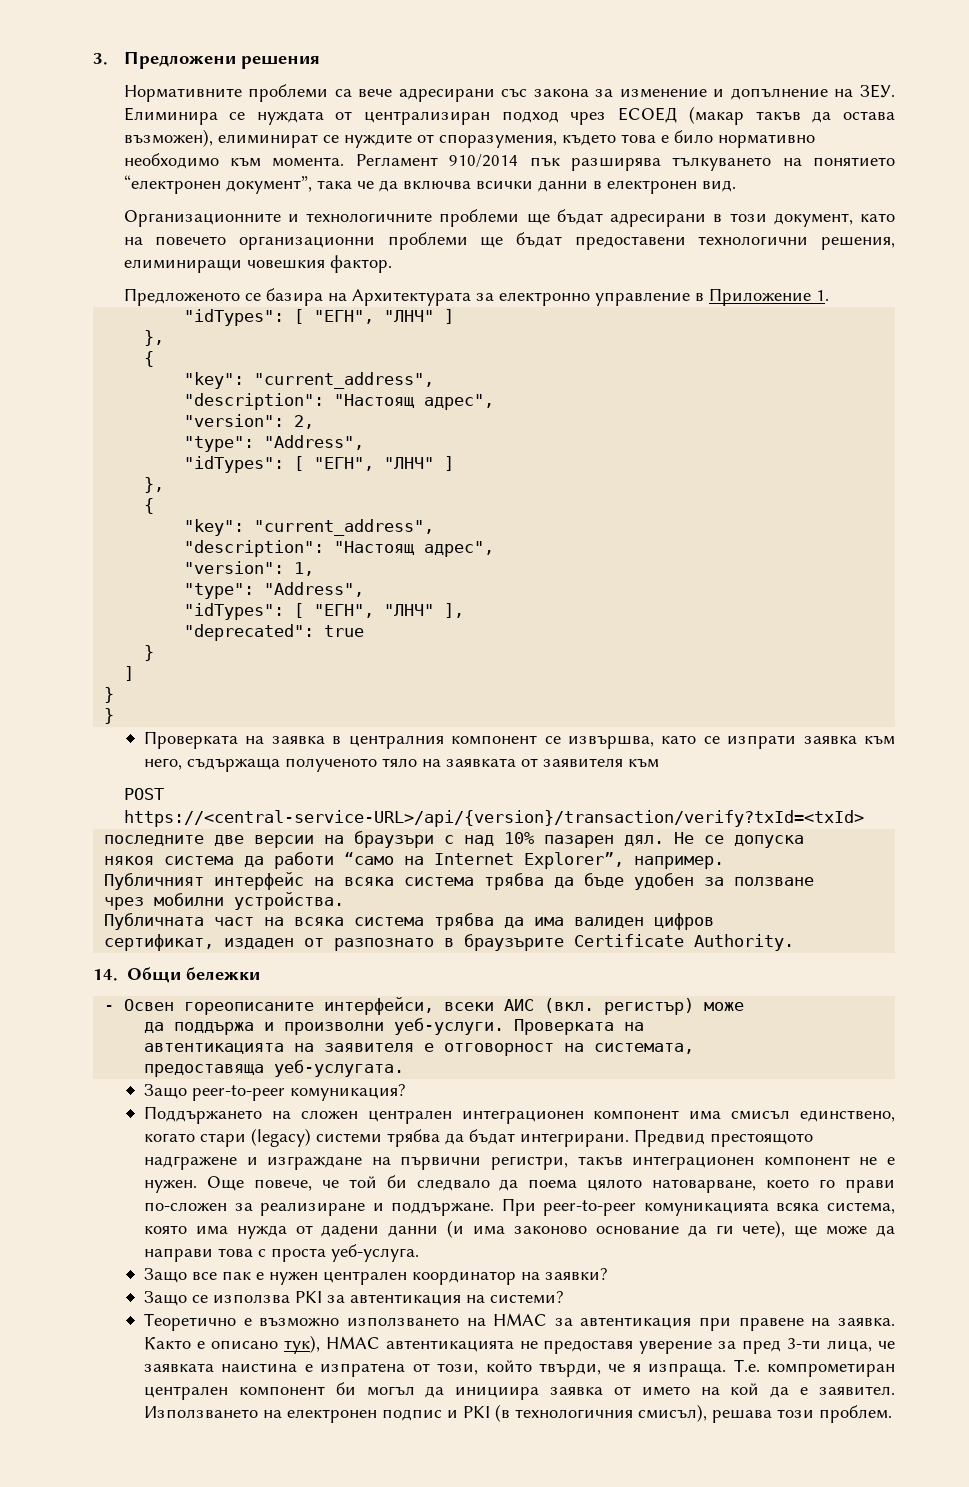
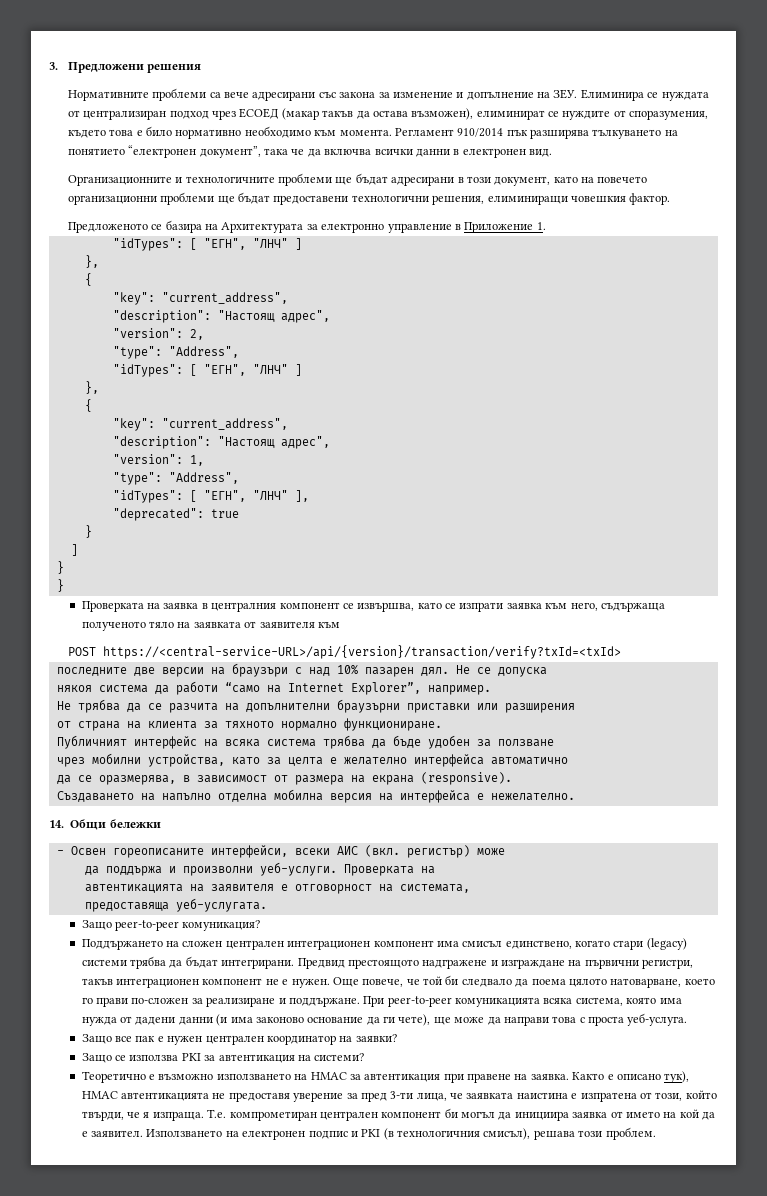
+ Не трябва да се разчита на допълнителни браузърни приставки или разширения
+ от страна на клиента за тяхното нормално функциониране.
- чрез мобилни устройства.
- Публичната част на всяка система трябва да има валиден цифров
- сертификат, издаден от разпознато в браузърите Certificate Authority.
+ чрез мобилни устройства, като за целта е желателно интерфейса автоматично
+ да се оразмерява, в зависимост от размера на екрана (responsive).
+ Създаването на напълно отделна мобилна версия на интерфейса е нежелателно.

